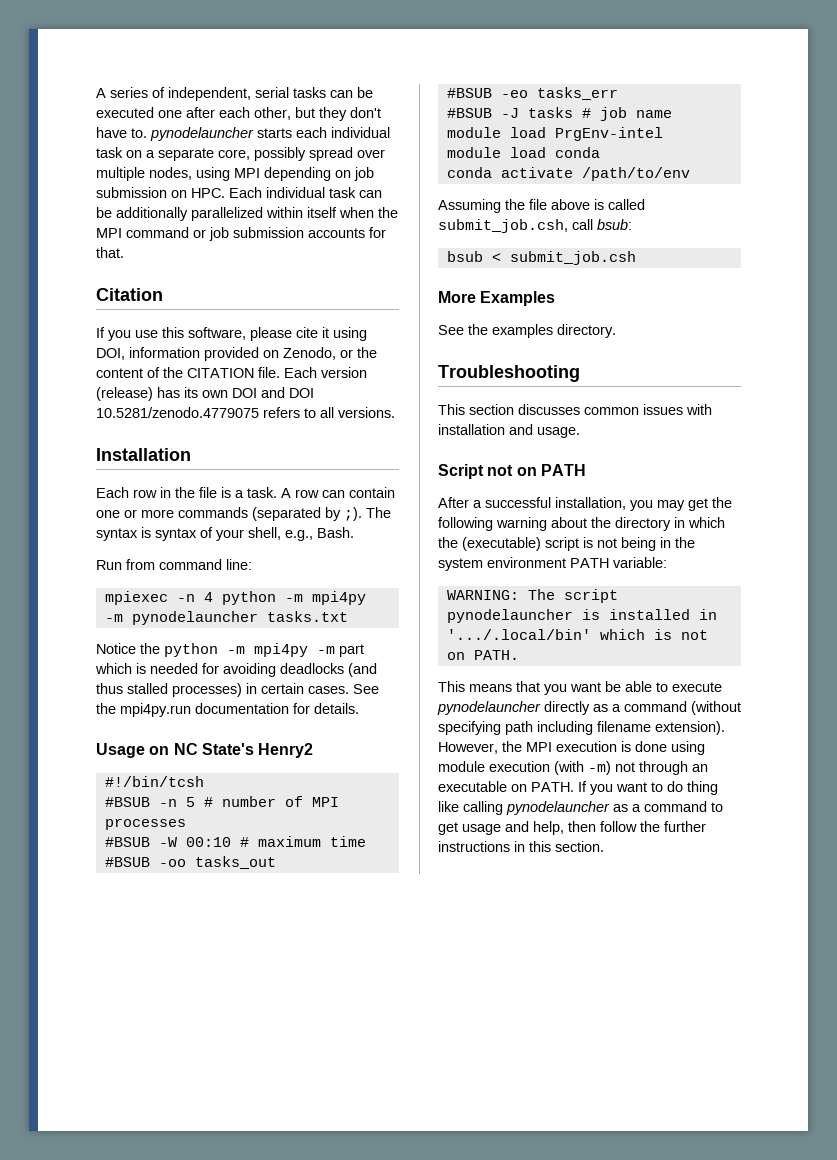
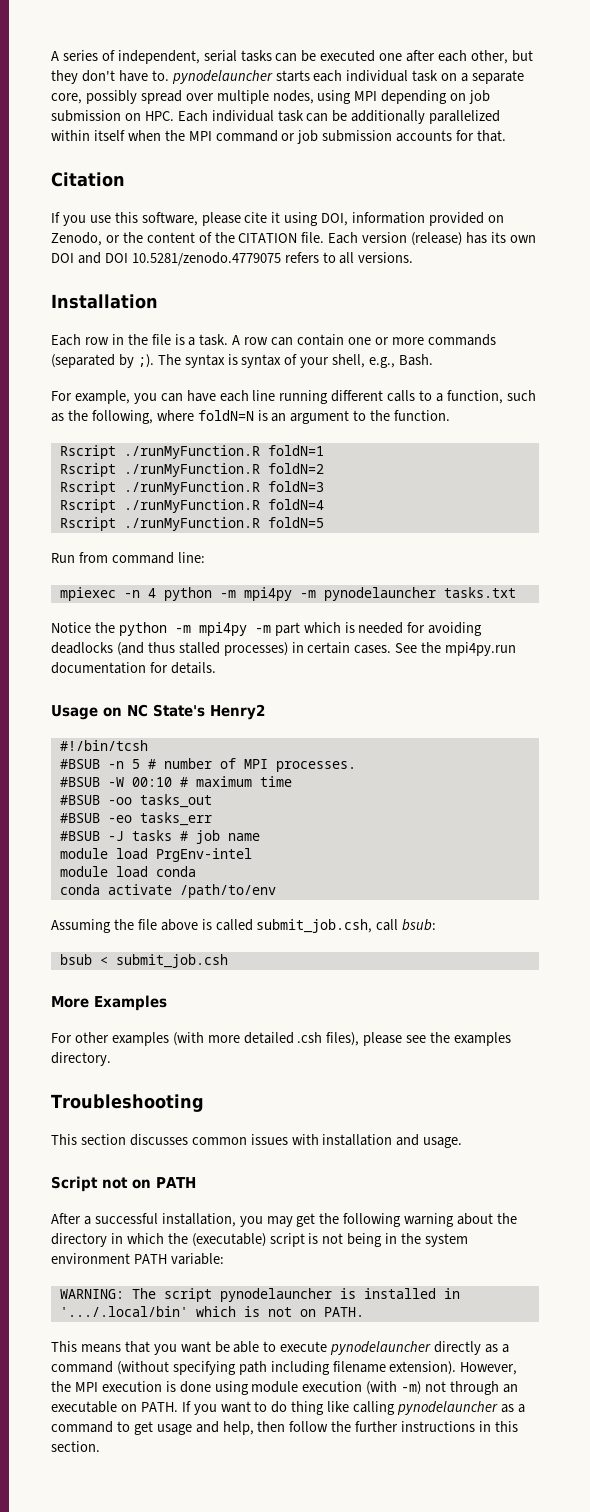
+ For example, you can have each line running different calls to a function, such as the following, where foldN=N is an argument to the function.
+ Rscript ./runMyFunction.R foldN=1
+ Rscript ./runMyFunction.R foldN=2
+ Rscript ./runMyFunction.R foldN=3
+ Rscript ./runMyFunction.R foldN=4
+ Rscript ./runMyFunction.R foldN=5
- #BSUB -n 5 # number of MPI processes
+ #BSUB -n 5 # number of MPI processes.
- See the examples directory.
+ For other examples (with more detailed .csh files), please see the examples directory.

